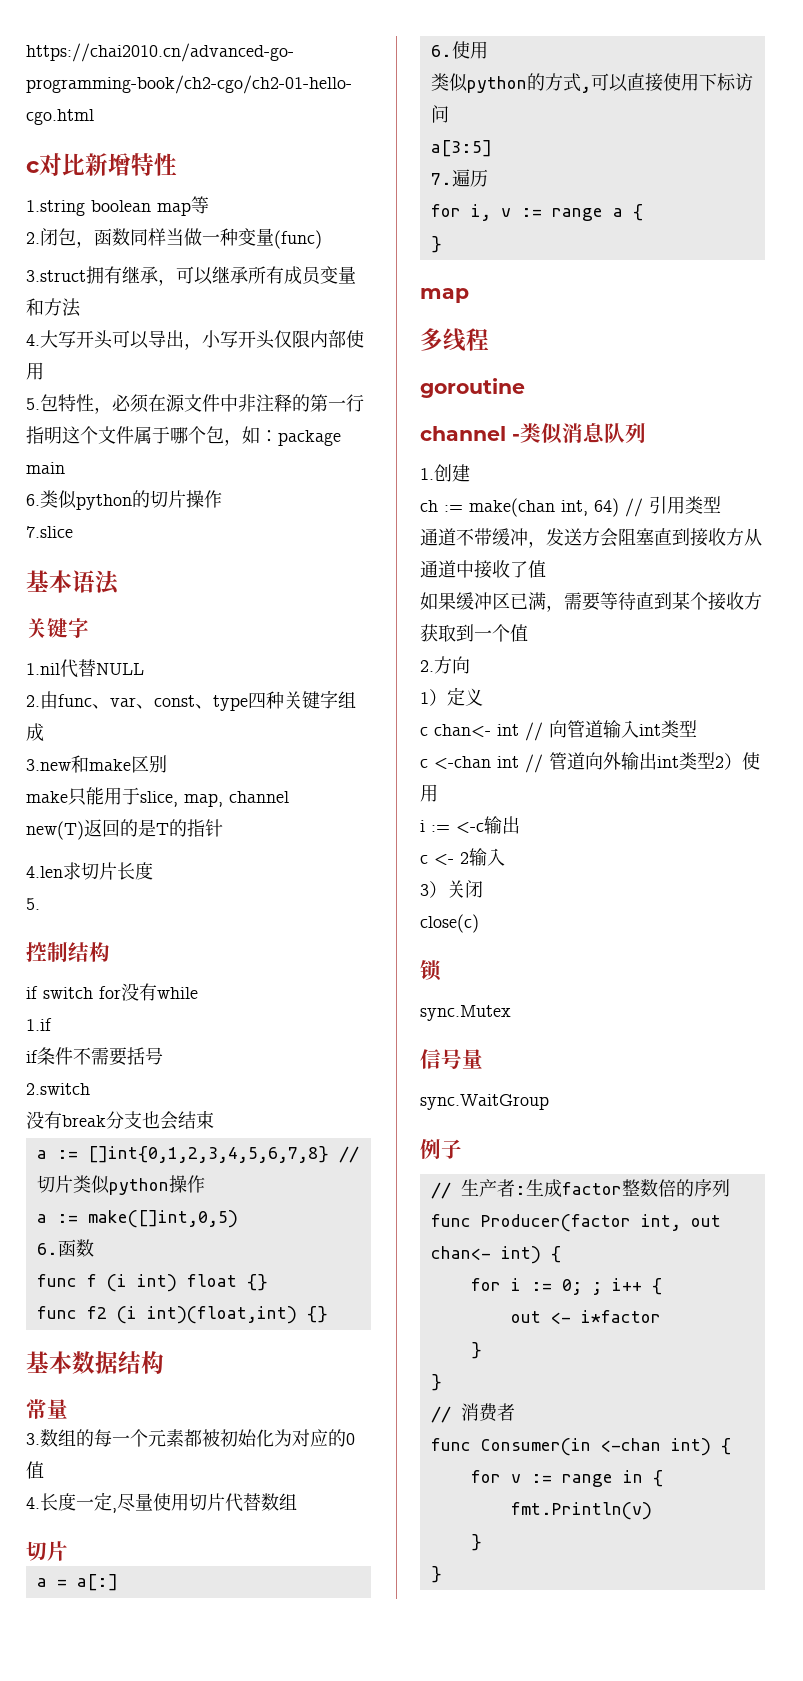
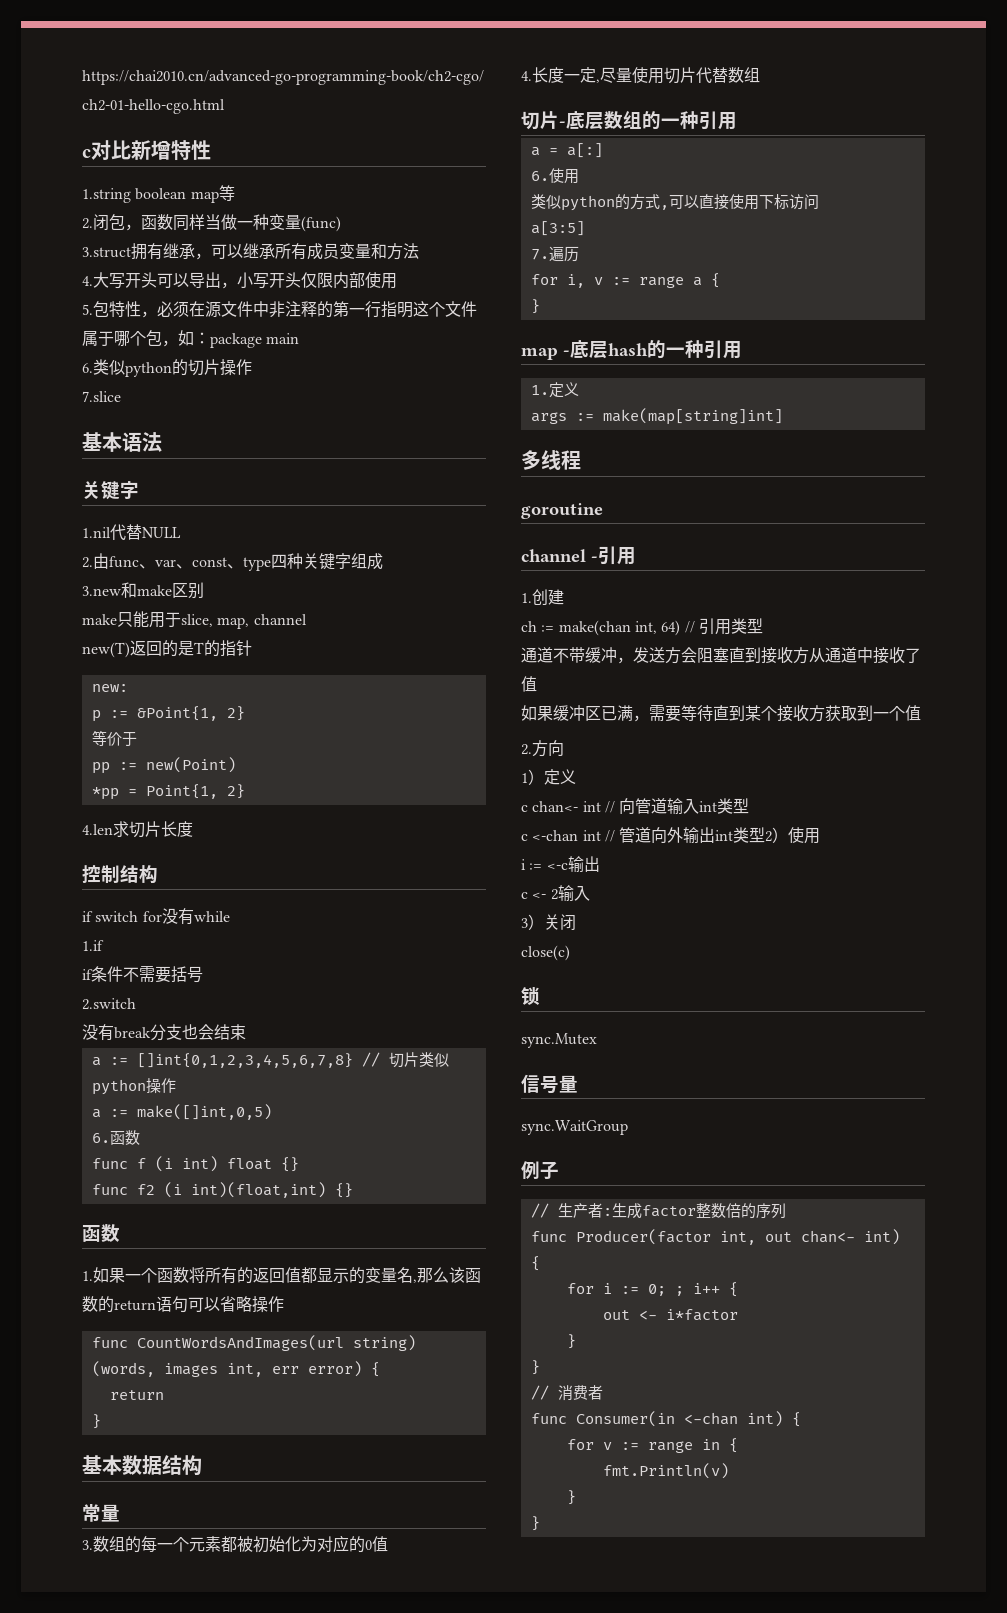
+ new:
+ p := &Point{1, 2}
+ 等价于
+ pp := new(Point)
+ *pp = Point{1, 2}
  4.len求切片长度
- 5.
  func f2 (i int)(float,int) {}
+ 函数
+ 1.如果一个函数将所有的返回值都显示的变量名,那么该函数的return语句可以省略操作
+ func CountWordsAndImages(url string) (words, images int, err error) {
+ return
+ }
  4.长度一定,尽量使用切片代替数组
- 切片
+ 切片-底层数组的一种引用
  for i, v := range a {
  }
- map
+ map -底层hash的一种引用
+ 1.定义
+ args := make(map[string]int]
- channel -类似消息队列
+ channel -引用

